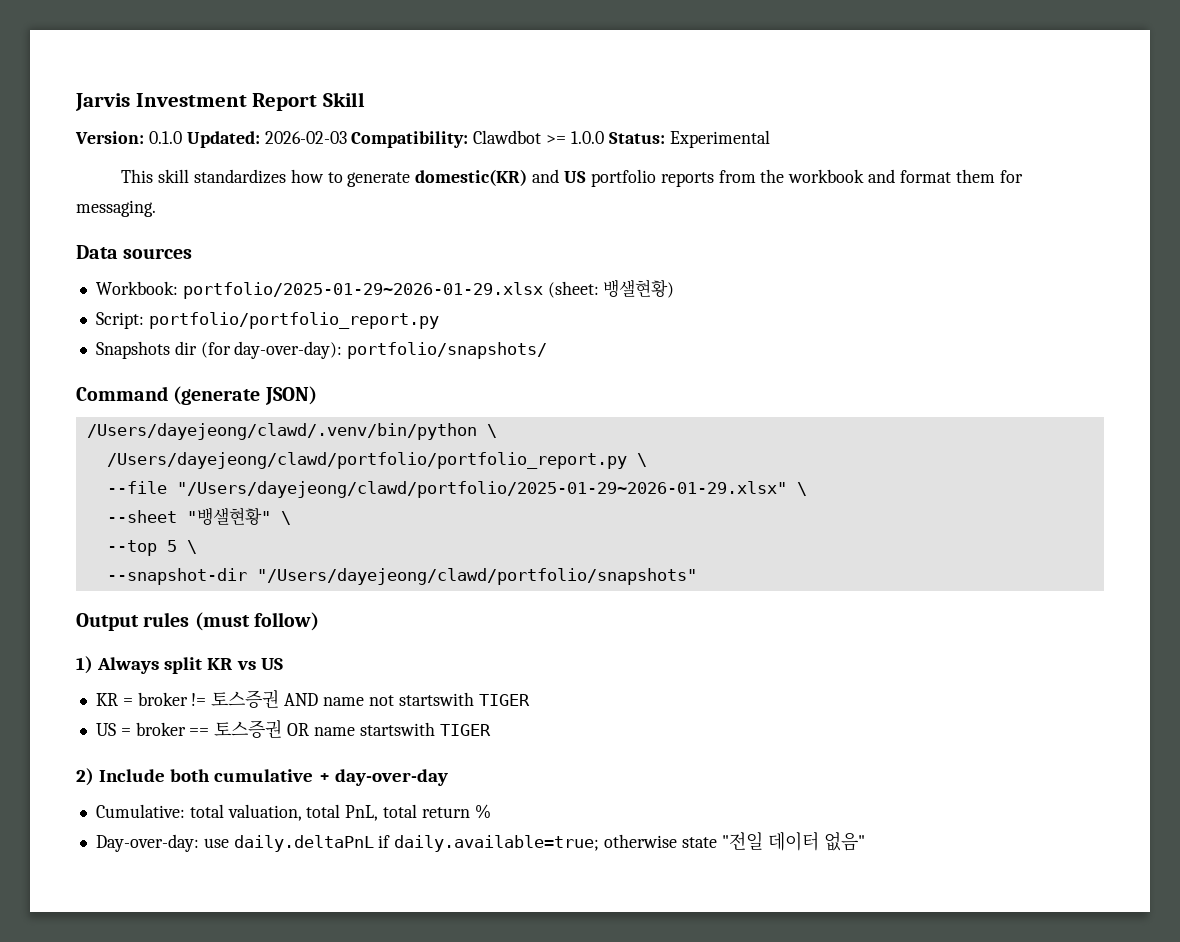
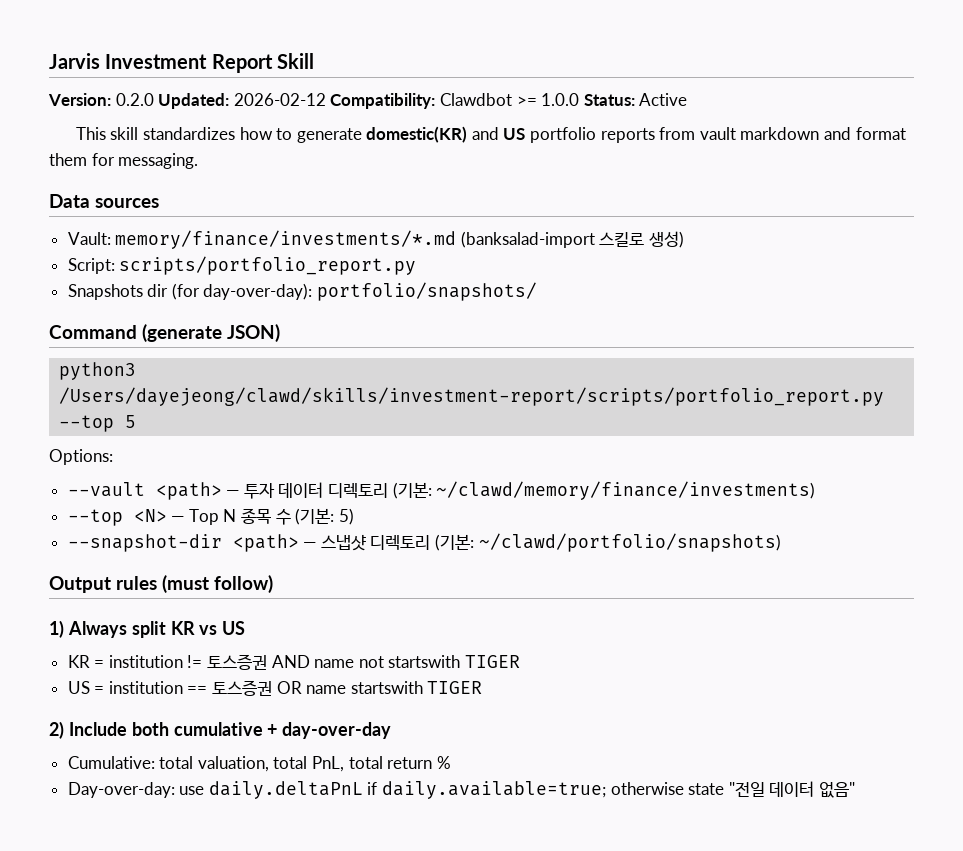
- Version: 0.1.0 Updated: 2026-02-03 Compatibility: Clawdbot >= 1.0.0 Status: Experimental
+ Version: 0.2.0 Updated: 2026-02-12 Compatibility: Clawdbot >= 1.0.0 Status: Active
- This skill standardizes how to generate domestic(KR) and US portfolio reports from the workbook and format them for messaging.
+ This skill standardizes how to generate domestic(KR) and US portfolio reports from vault markdown and format them for messaging.
- Workbook: portfolio/2025-01-29~2026-01-29.xlsx (sheet: 뱅샐현황)
+ Vault: memory/finance/investments/*.md (banksalad-import 스킬로 생성)
- Script: portfolio/portfolio_report.py
+ Script: scripts/portfolio_report.py
- /Users/dayejeong/clawd/.venv/bin/python \
- /Users/dayejeong/clawd/portfolio/portfolio_report.py \
- --file "/Users/dayejeong/clawd/portfolio/2025-01-29~2026-01-29.xlsx" \
- --sheet "뱅샐현황" \
- --top 5 \
- --snapshot-dir "/Users/dayejeong/clawd/portfolio/snapshots"
+ python3 /Users/dayejeong/clawd/skills/investment-report/scripts/portfolio_report.py --top 5
+ Options:
+ --vault <path> — 투자 데이터 디렉토리 (기본: ~/clawd/memory/finance/investments)
+ --top <N> — Top N 종목 수 (기본: 5)
+ --snapshot-dir <path> — 스냅샷 디렉토리 (기본: ~/clawd/portfolio/snapshots)
- KR = broker != 토스증권 AND name not startswith TIGER
+ KR = institution != 토스증권 AND name not startswith TIGER
- US = broker == 토스증권 OR name startswith TIGER
+ US = institution == 토스증권 OR name startswith TIGER

